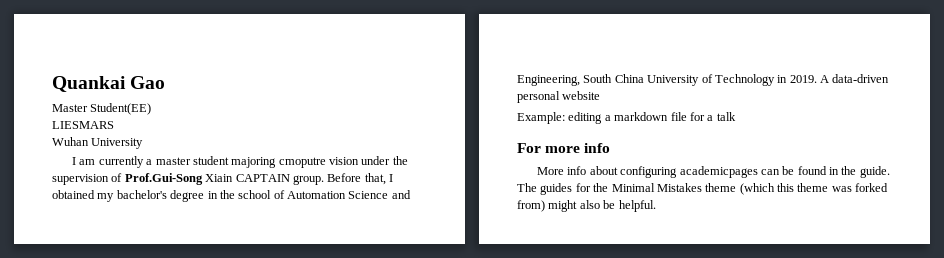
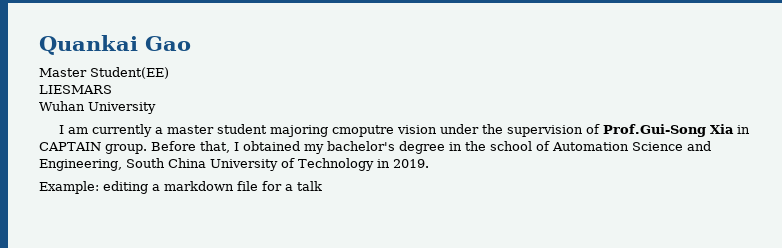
- I am currently a master student majoring cmoputre vision under the supervision of Prof.Gui-Song Xiain CAPTAIN group.
+ I am currently a master student majoring cmoputre vision under the supervision of Prof.Gui-Song Xia in CAPTAIN group.
- A data-driven personal website
- For more info
- More info about configuring academicpages can be found in the guide. The guides for the Minimal Mistakes theme (which this theme was forked from) might also be helpful.

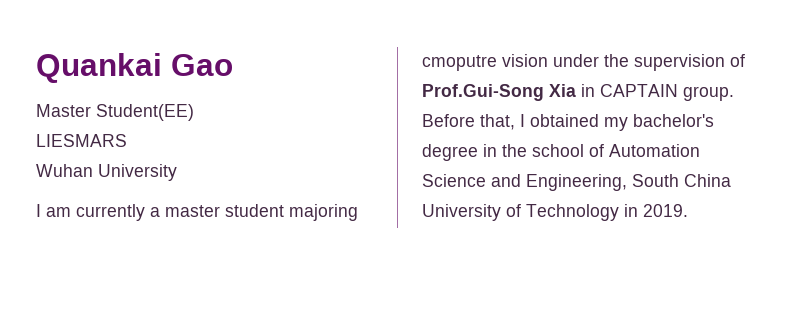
- Example: editing a markdown file for a talk

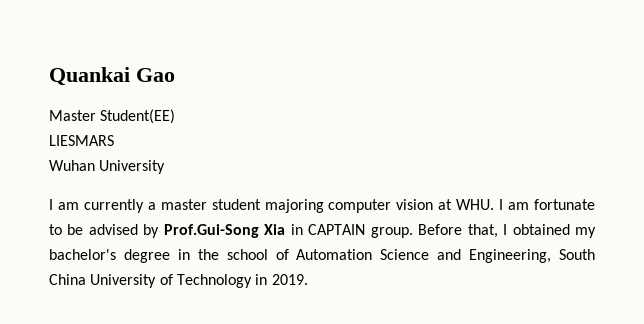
- I am currently a master student majoring cmoputre vision under the supervision of Prof.Gui-Song Xia in CAPTAIN group.
+ I am currently a master student majoring computer vision at WHU. I am fortunate to be advised by Prof.Gui-Song Xia in CAPTAIN group.

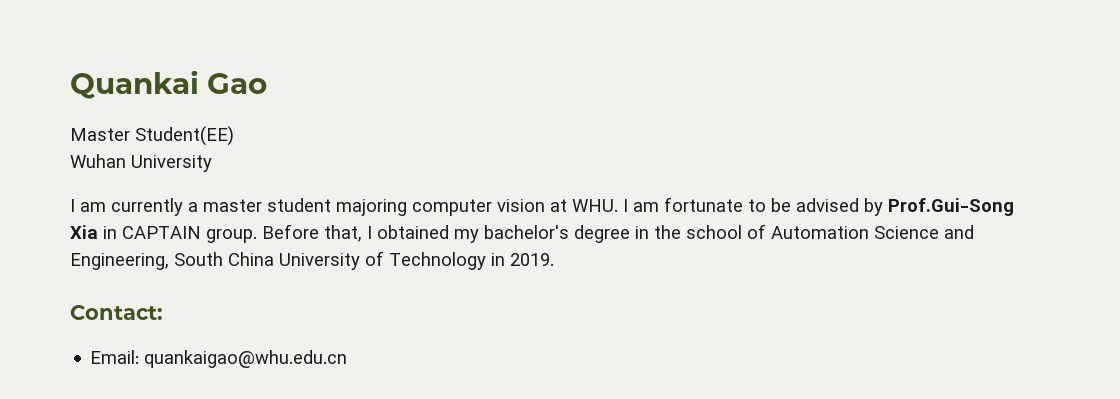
- LIESMARS
+ Contact:
+ Email: quankaigao@whu.edu.cn

